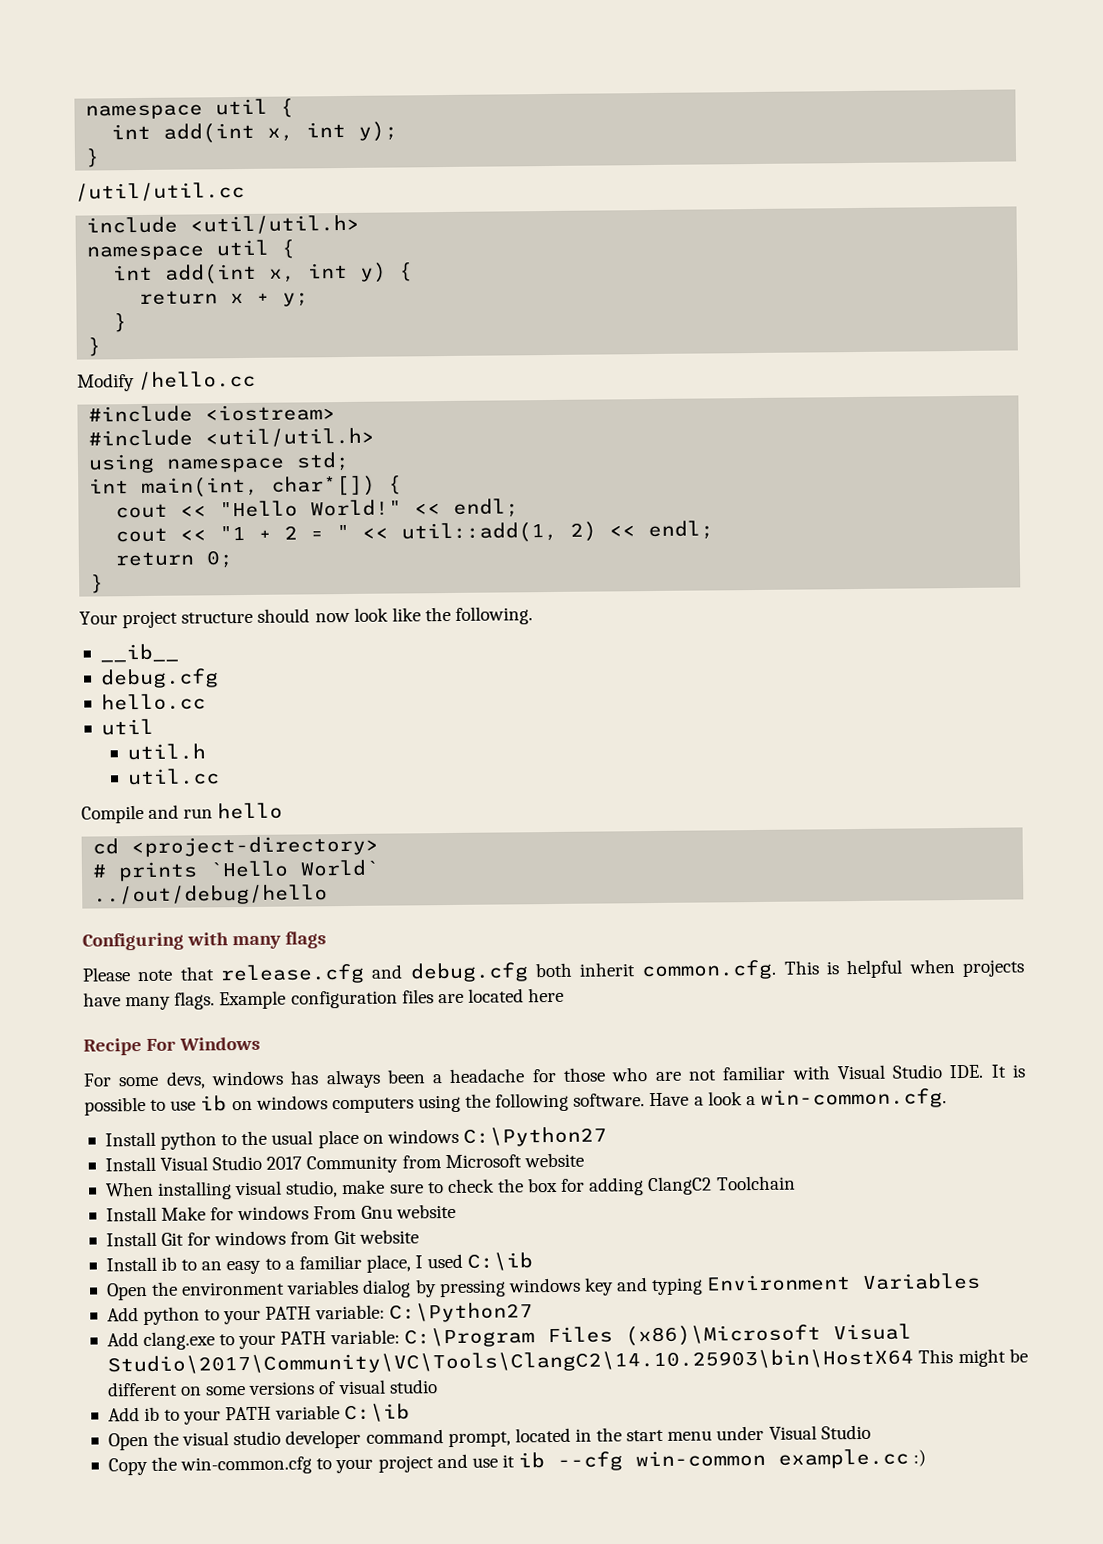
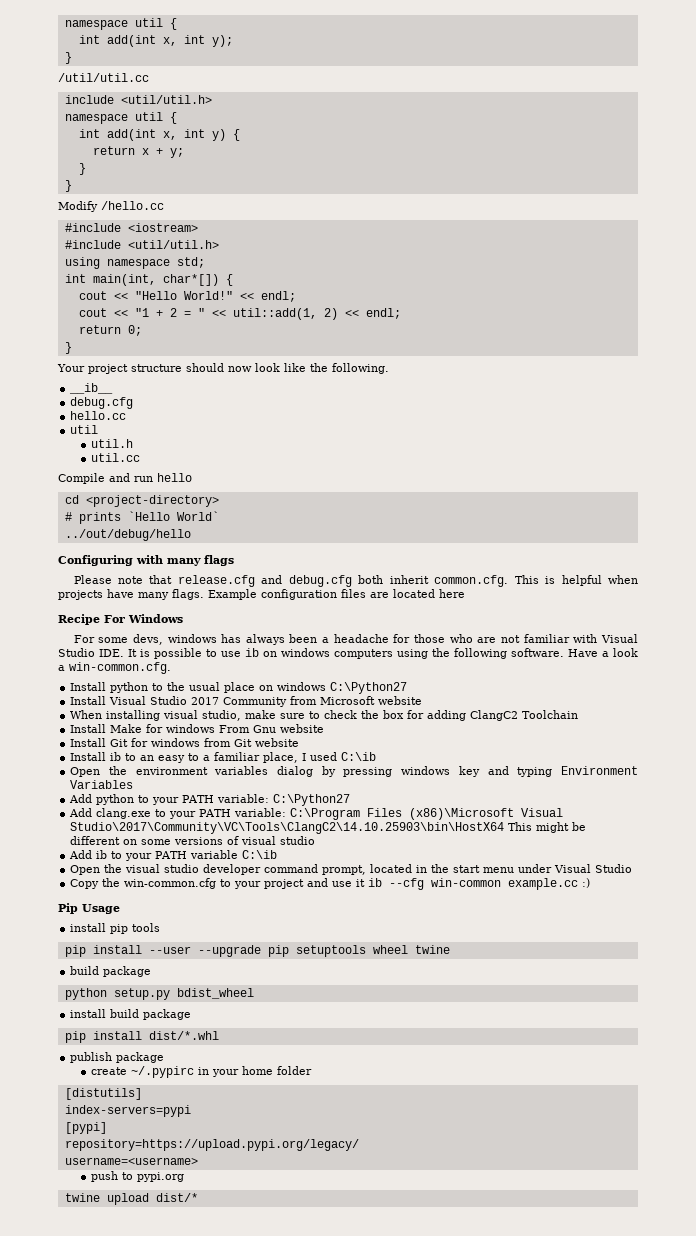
+ Pip Usage
+ install pip tools
+ pip install --user --upgrade pip setuptools wheel twine
+ build package
+ python setup.py bdist_wheel
+ install build package
+ pip install dist/*.whl
+ publish package
+ create ~/.pypirc in your home folder
+ [distutils]
+ index-servers=pypi
+ [pypi]
+ repository=https://upload.pypi.org/legacy/
+ username=<username>
+ push to pypi.org
+ twine upload dist/*

